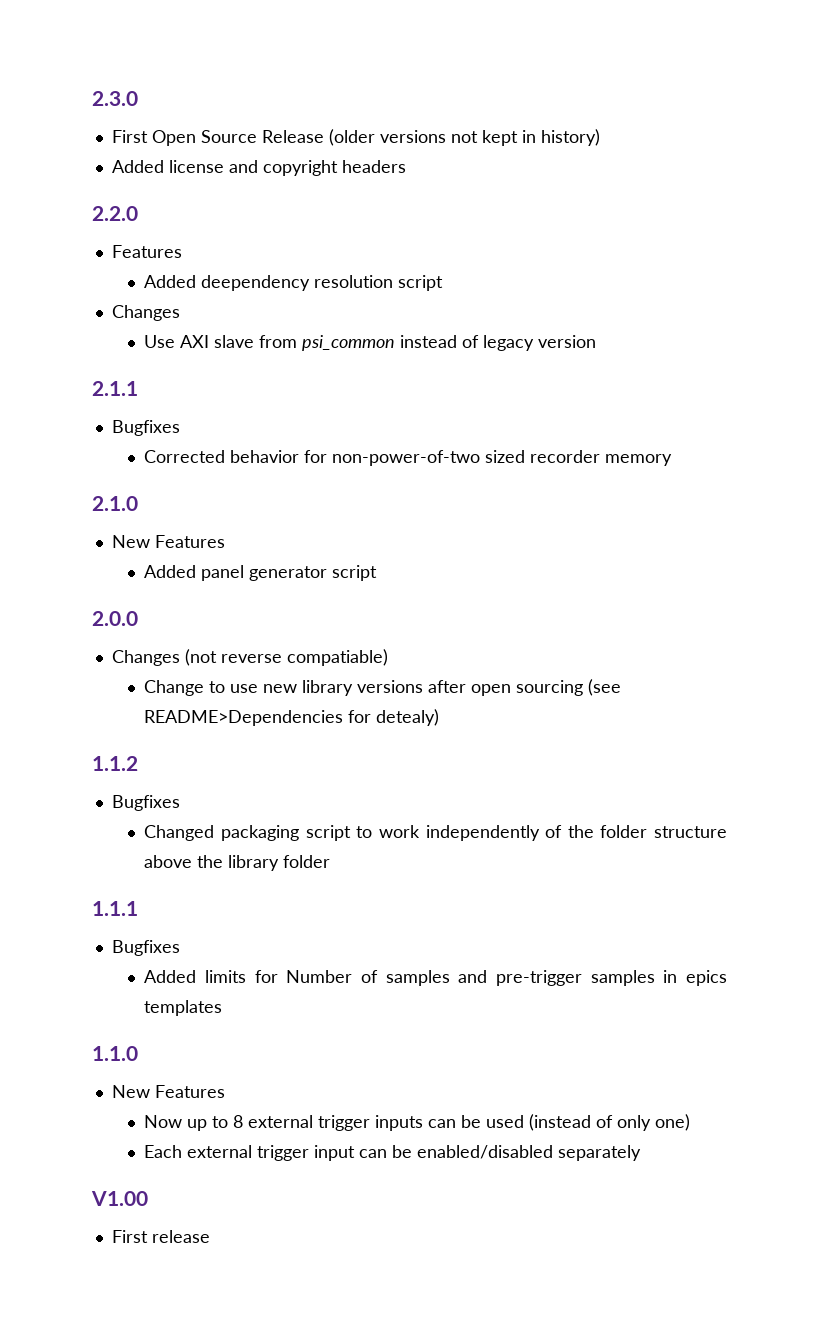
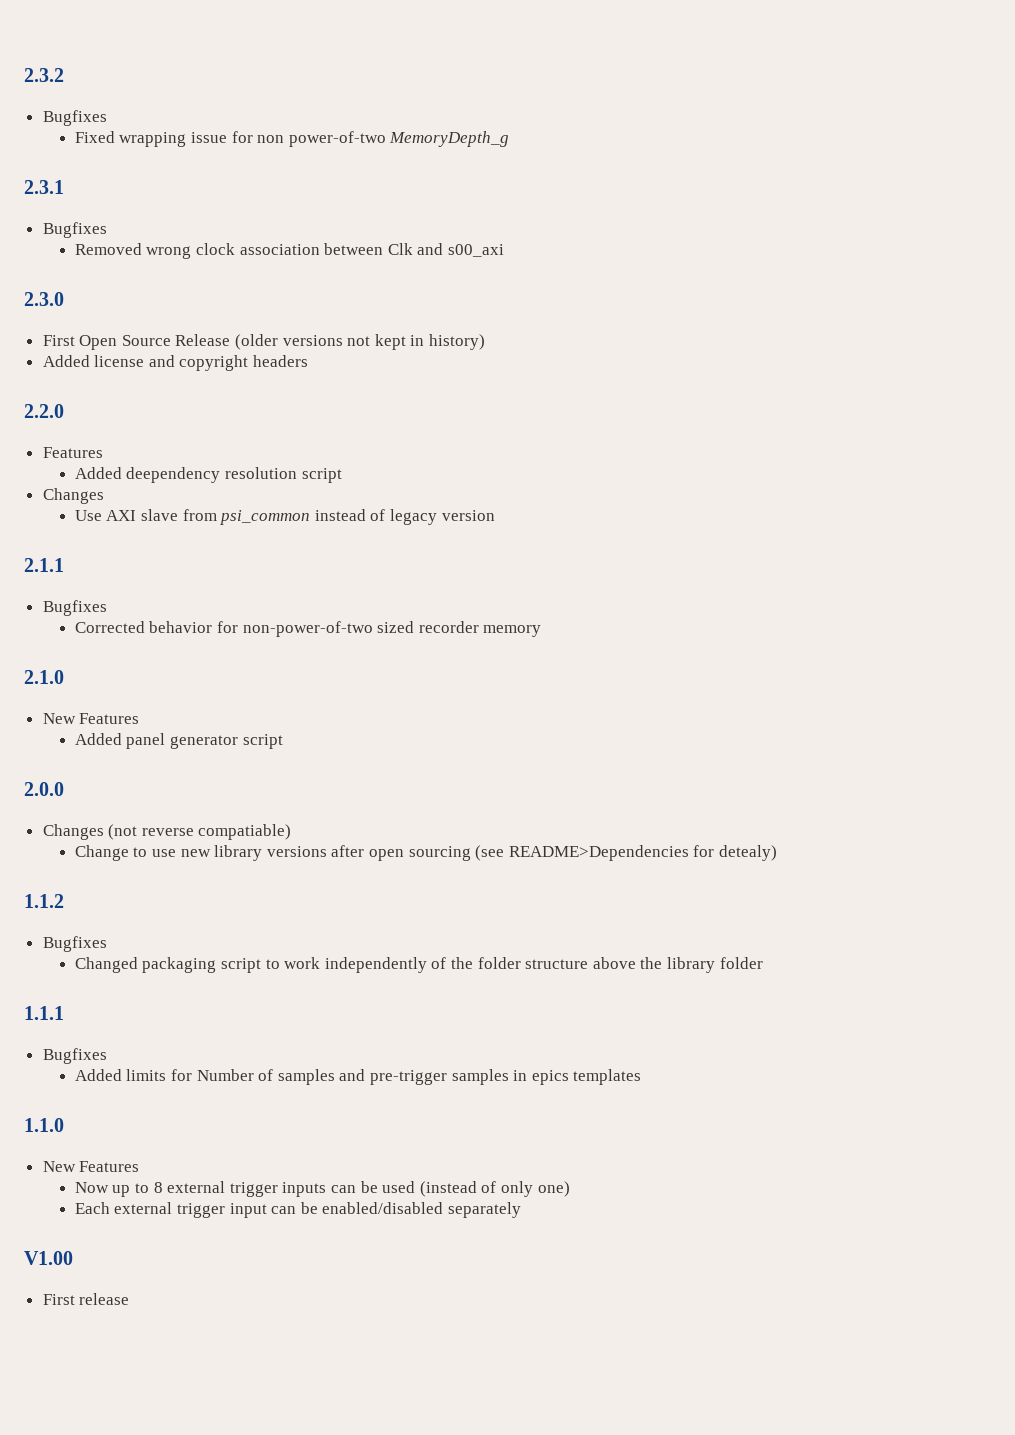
+ 2.3.2
+ Bugfixes
+ Fixed wrapping issue for non power-of-two MemoryDepth_g
+ 2.3.1
+ Bugfixes
+ Removed wrong clock association between Clk and s00_axi

